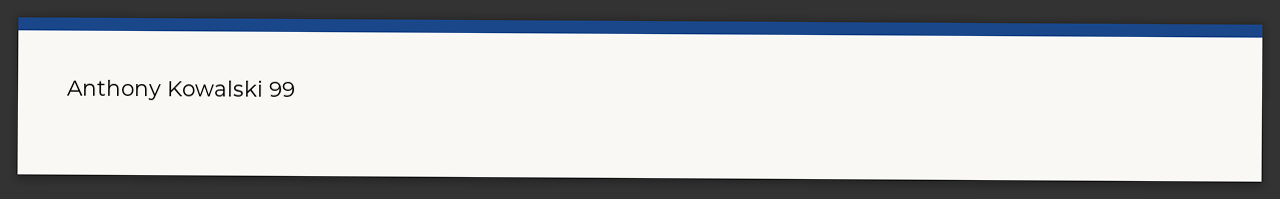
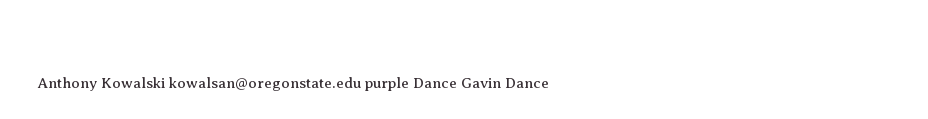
- Anthony Kowalski 99
+ Anthony Kowalski kowalsan@oregonstate.edu purple Dance Gavin Dance

